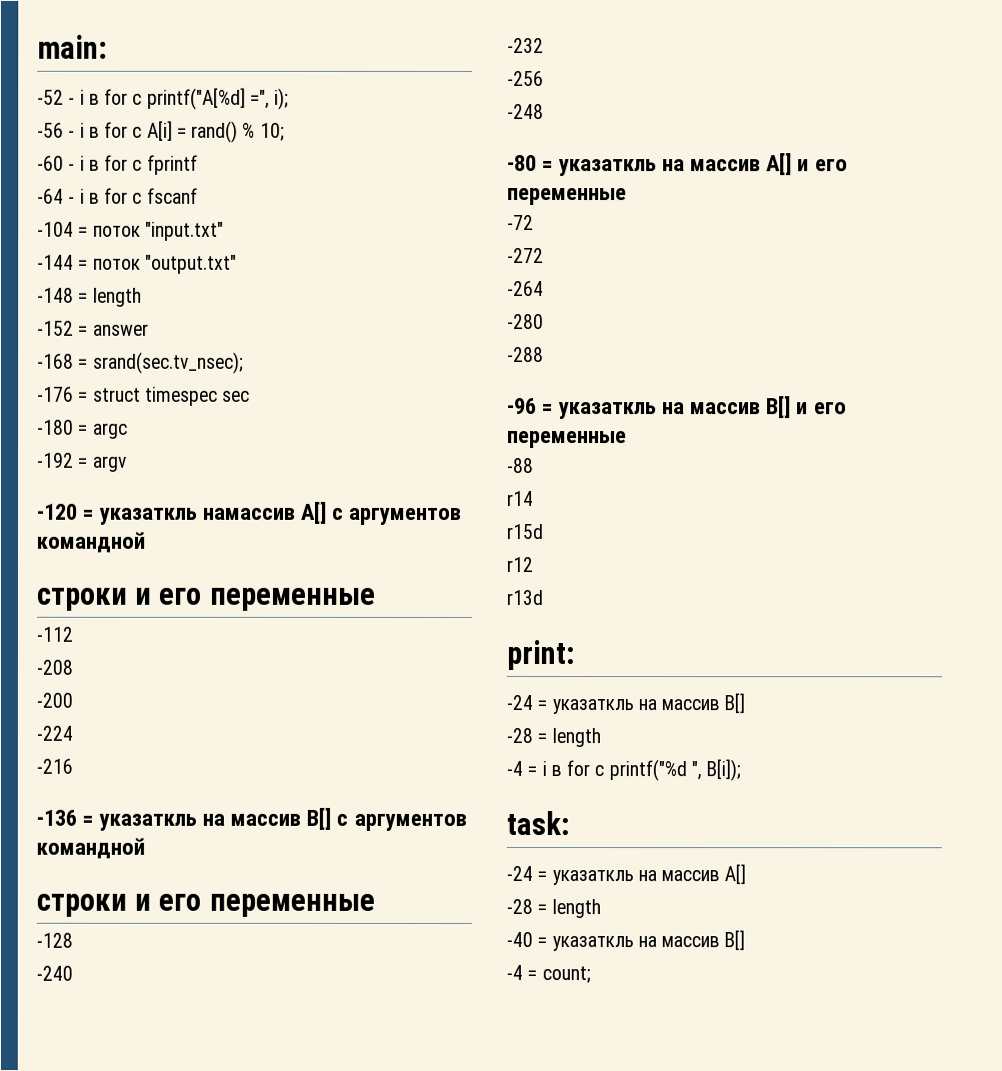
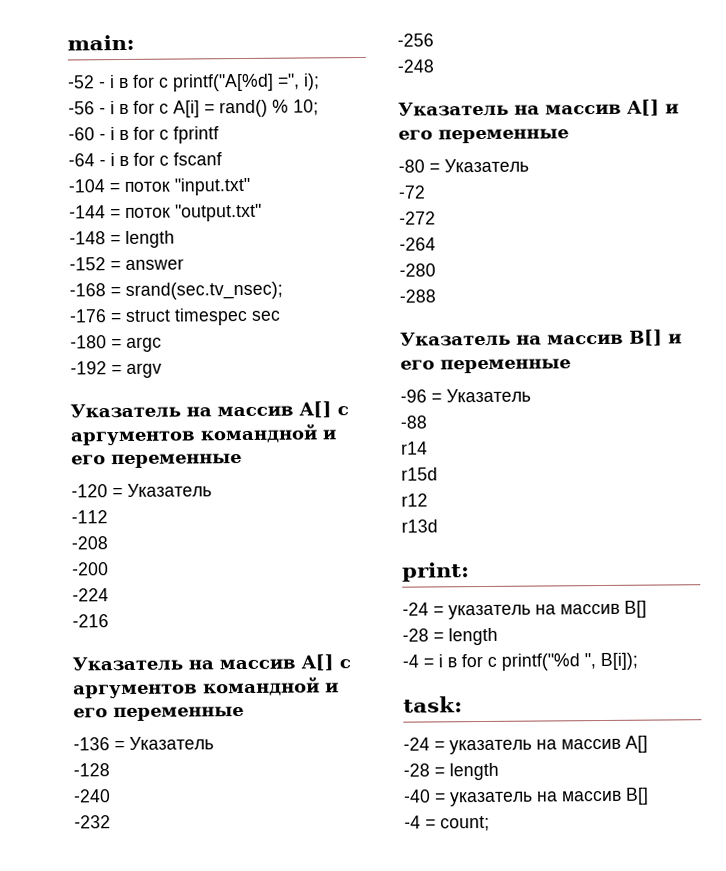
  -192 = argv
- -120 = указаткль намассив A[] с аргументов командной
- строки и его переменные
+ Указатeль на массив A[] с аргументов командной и его переменные
+ -120 = Указатeль
  -216
- -136 = указаткль на массив B[] с аргументов командной
- строки и его переменные
+ Указатeль на массив A[] с аргументов командной и его переменные
+ -136 = Указатeль
- -80 = указаткль на массив A[] и его переменные
+ Указатeль на массив A[] и его переменные
+ -80 = Указатeль
- -96 = указаткль на массив B[] и его переменные
+ Указатeль на массив B[] и его переменные
+ -96 = Указатeль
- -24 = указаткль на массив B[]
+ -24 = указатeль на массив B[]
- -24 = указаткль на массив A[]
+ -24 = указатeль на массив A[]
- -40 = указаткль на массив B[]
+ -40 = указатeль на массив B[]

